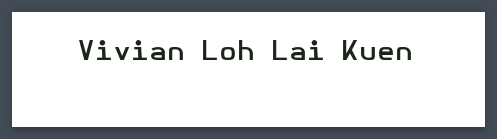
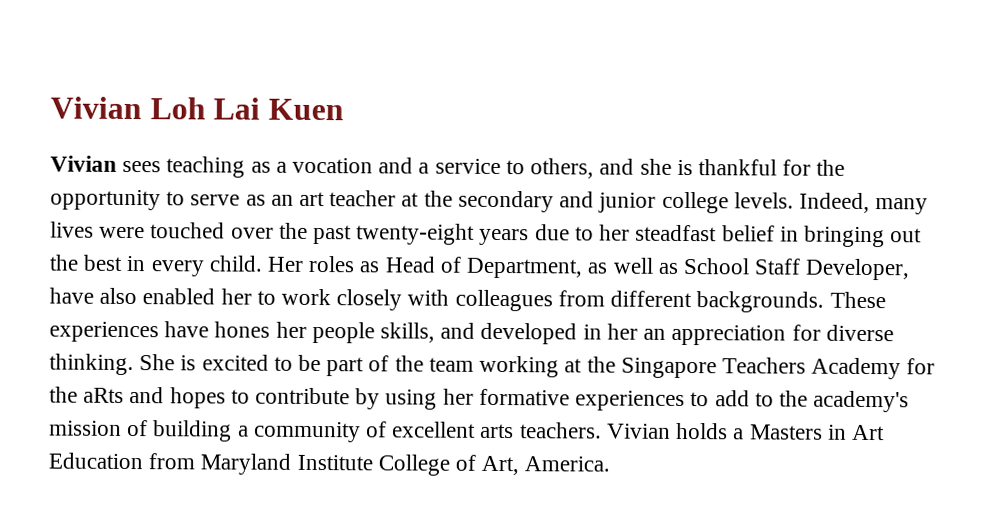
+ Vivian sees teaching as a vocation and a service to others, and she is thankful for the opportunity to serve as an art teacher at the secondary and junior college levels. Indeed, many lives were touched over the past twenty-eight years due to her steadfast belief in bringing out the best in every child. Her roles as Head of Department, as well as School Staff Developer, have also enabled her to work closely with colleagues from different backgrounds. These experiences have hones her people skills, and developed in her an appreciation for diverse thinking. She is excited to be part of the team working at the Singapore Teachers Academy for the aRts and hopes to contribute by using her formative experiences to add to the academy's mission of building a community of excellent arts teachers. Vivian holds a Masters in Art Education from Maryland Institute College of Art, America.

